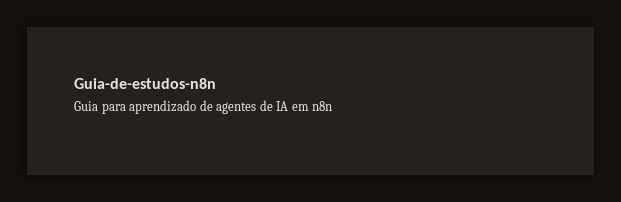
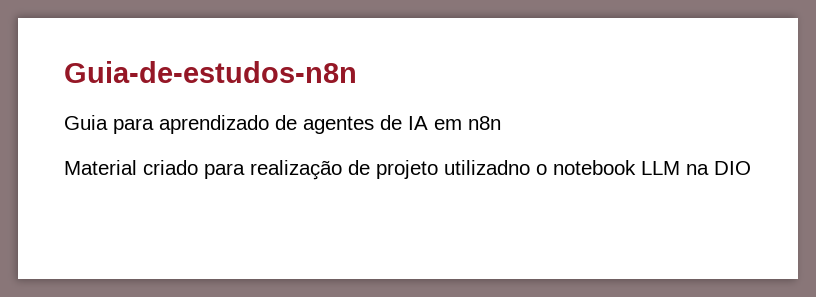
+ Material criado para realização de projeto utilizadno o notebook LLM na DIO

